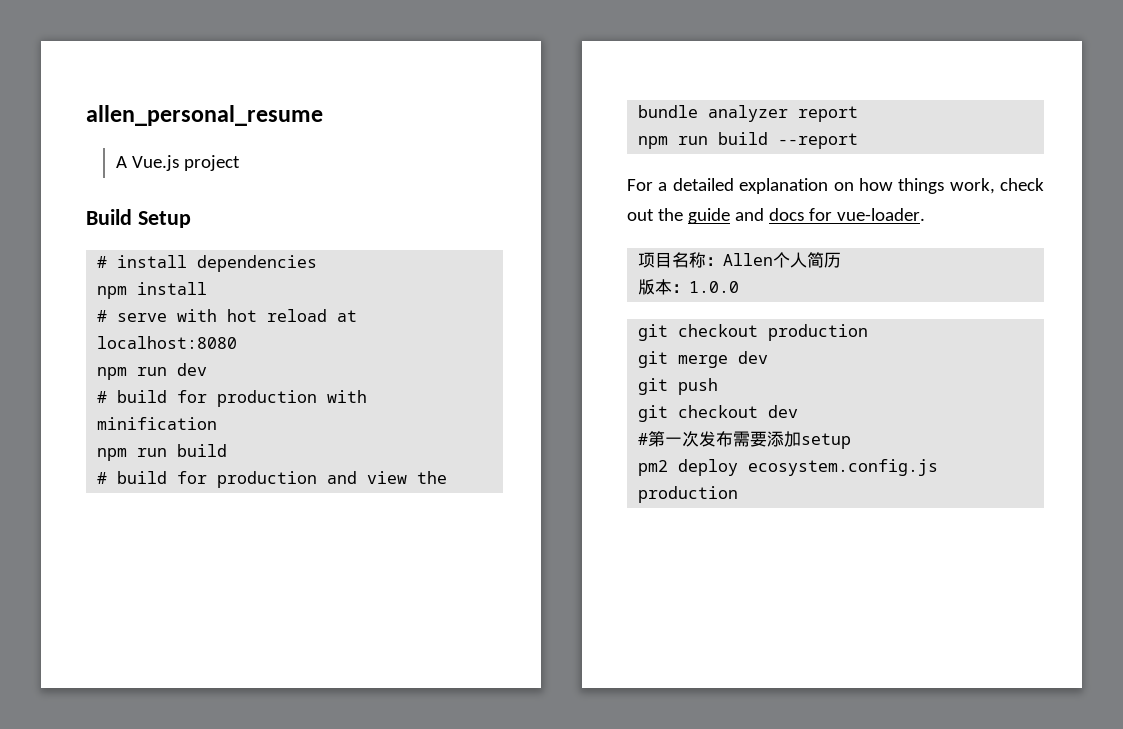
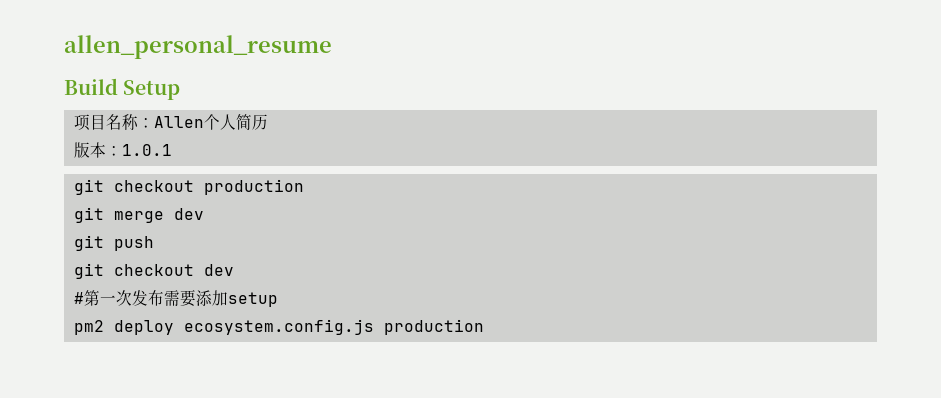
- A Vue.js project
- # install dependencies
- npm install
- # serve with hot reload at localhost:8080
- npm run dev
- # build for production with minification
- npm run build
- # build for production and view the bundle analyzer report
- npm run build --report
- For a detailed explanation on how things work, check out the guide and docs for vue-loader.
- 版本：1.0.0
+ 版本：1.0.1

